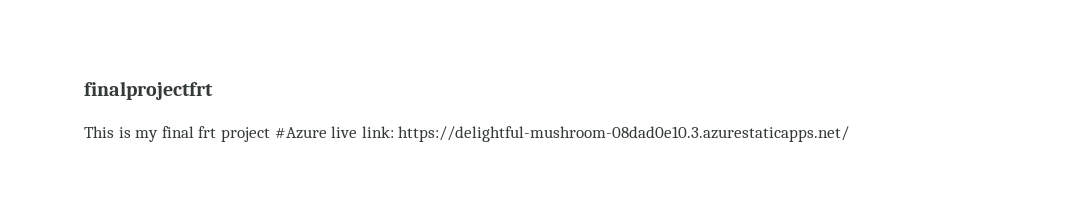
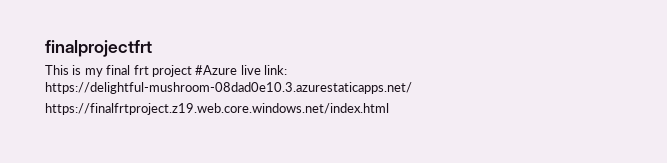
+ https://finalfrtproject.z19.web.core.windows.net/index.html

